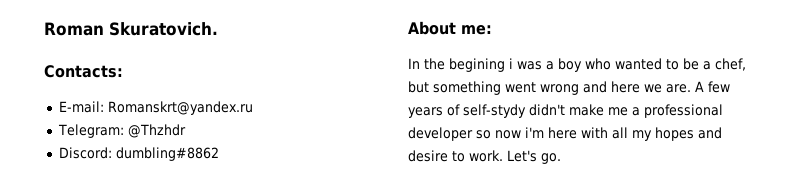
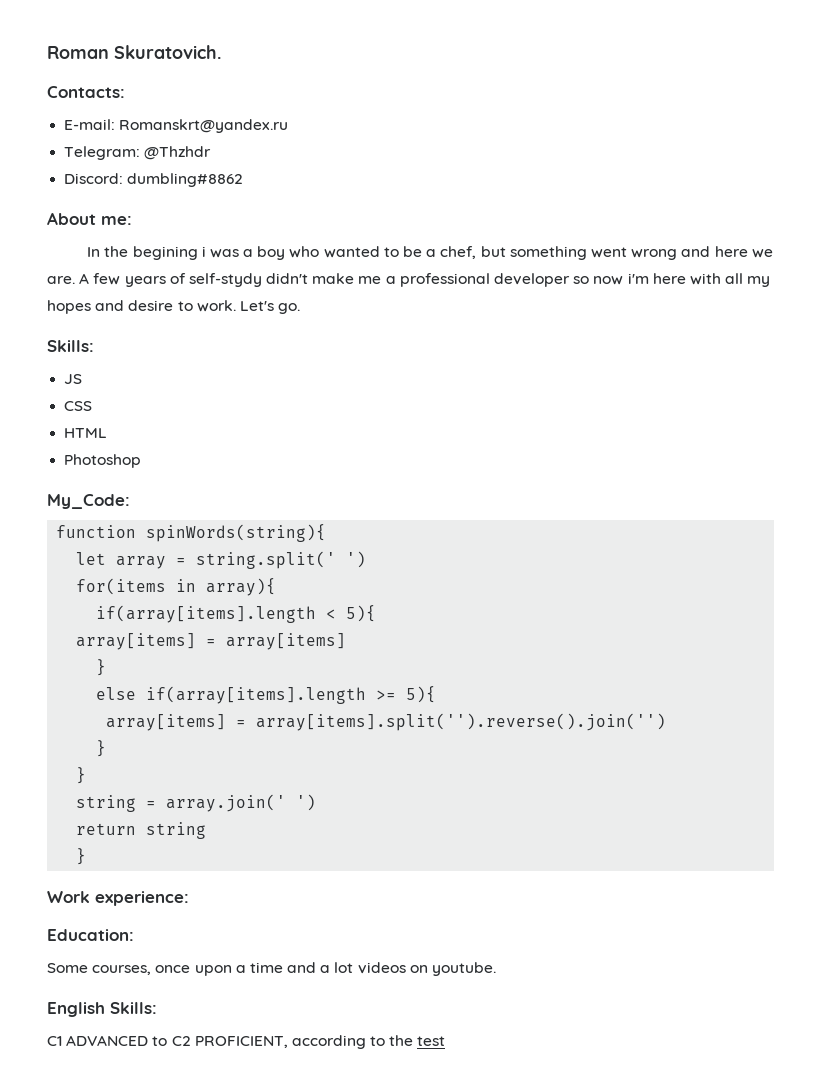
  Let's go.
+ Skills:
+ JS
+ CSS
+ HTML
+ Photoshop
+ My_Code:
+ function spinWords(string){
+ let array = string.split(' ')
+ for(items in array){
+ if(array[items].length < 5){
+ array[items] = array[items]
+ }
+ else if(array[items].length >= 5){
+ array[items] = array[items].split('').reverse().join('')
+ }
+ }
+ string = array.join(' ')
+ return string
+ }
+ Work experience:
+ Education:
+ Some courses, once upon a time and a lot videos on youtube.
+ English Skills:
+ C1 ADVANCED to C2 PROFICIENT, according to the test

